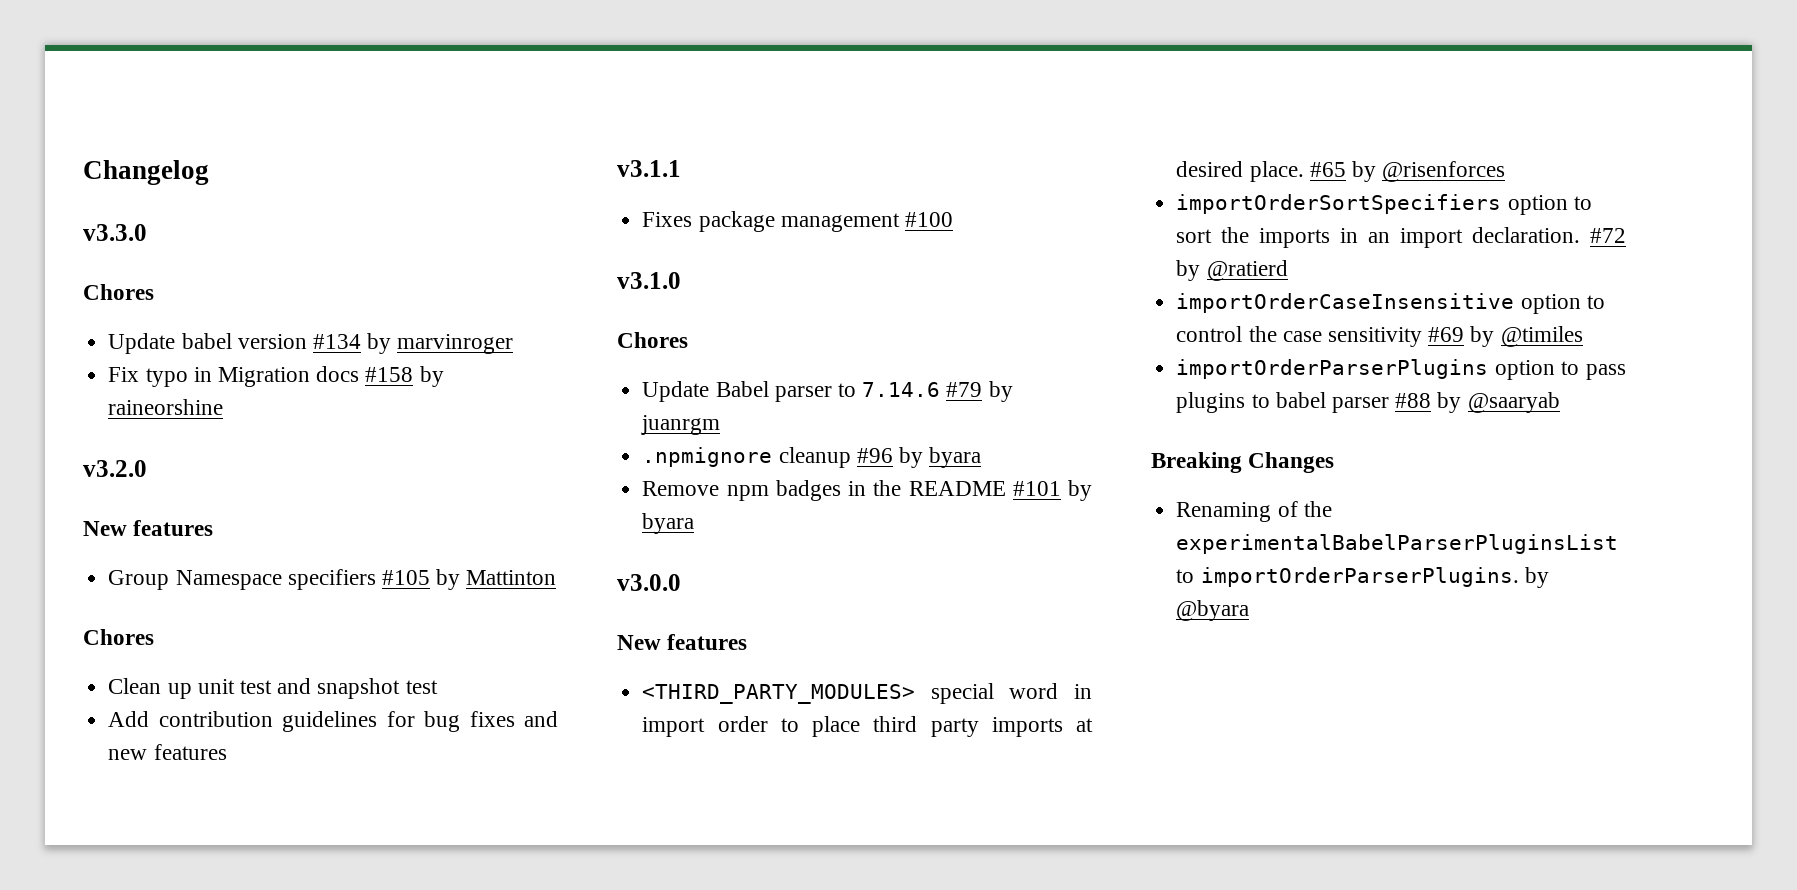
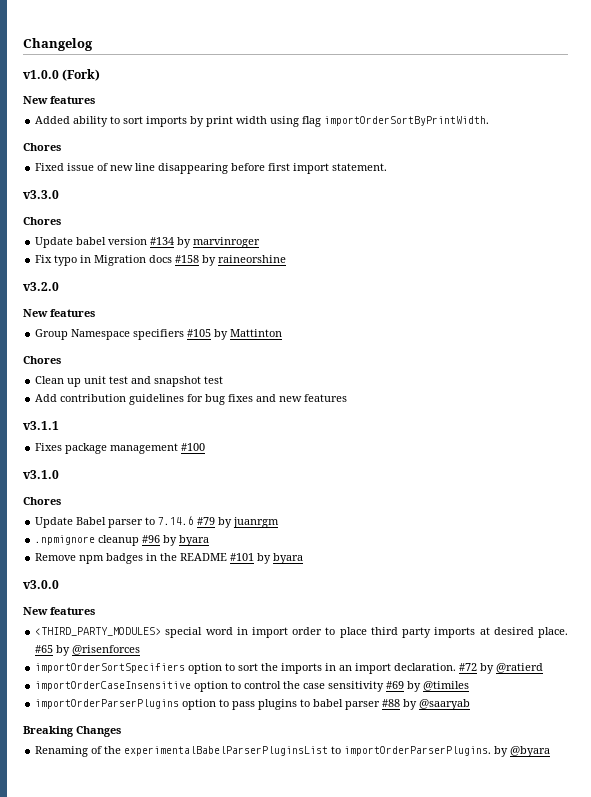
+ v1.0.0 (Fork)
+ New features
+ Added ability to sort imports by print width using flag importOrderSortByPrintWidth.
+ Chores
+ Fixed issue of new line disappearing before first import statement.

